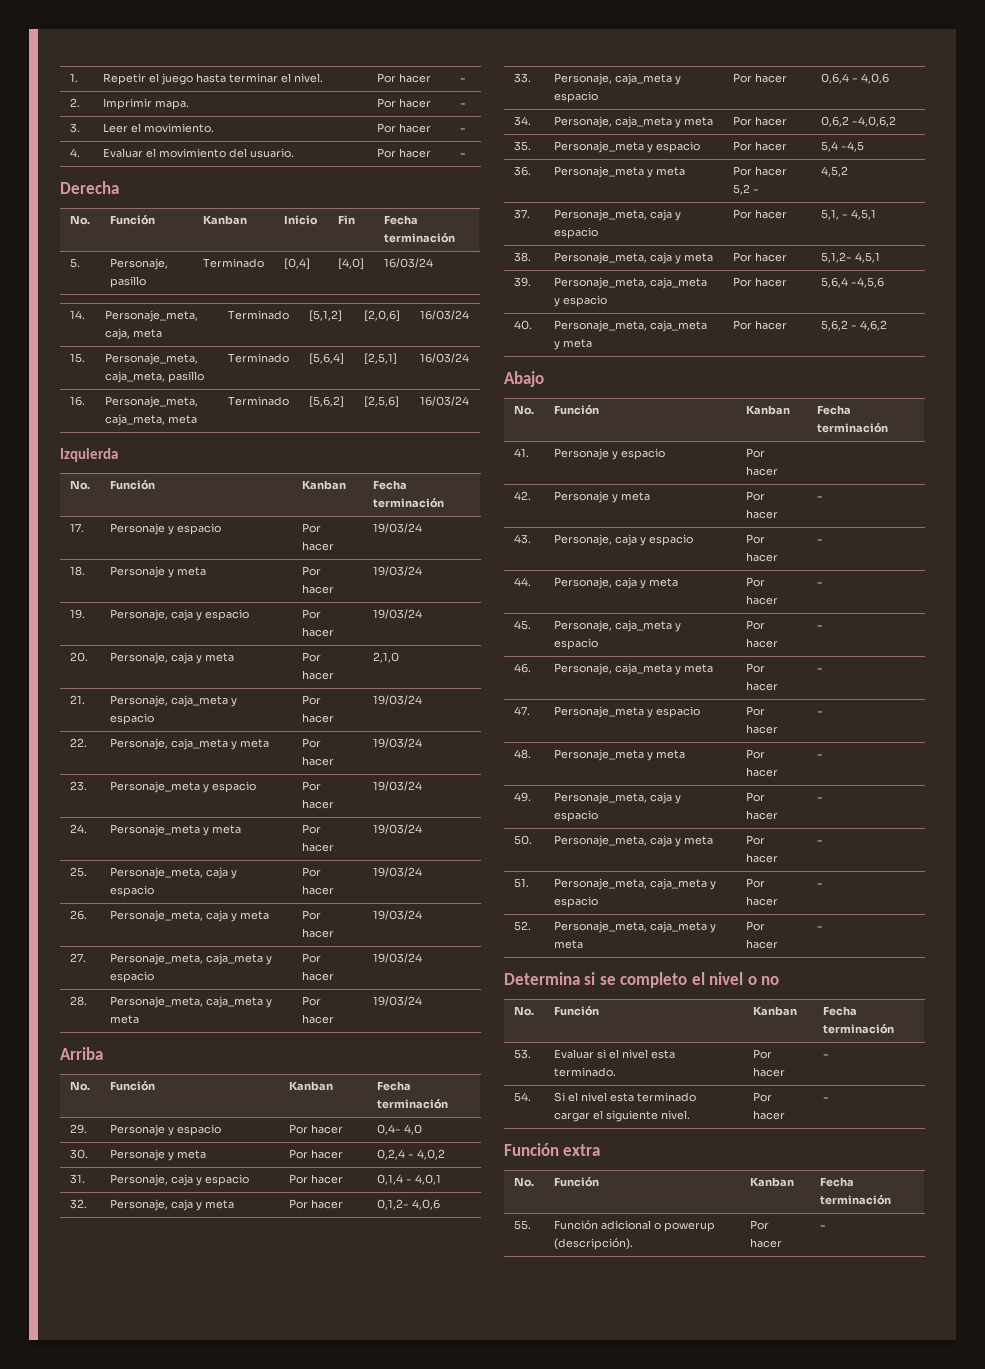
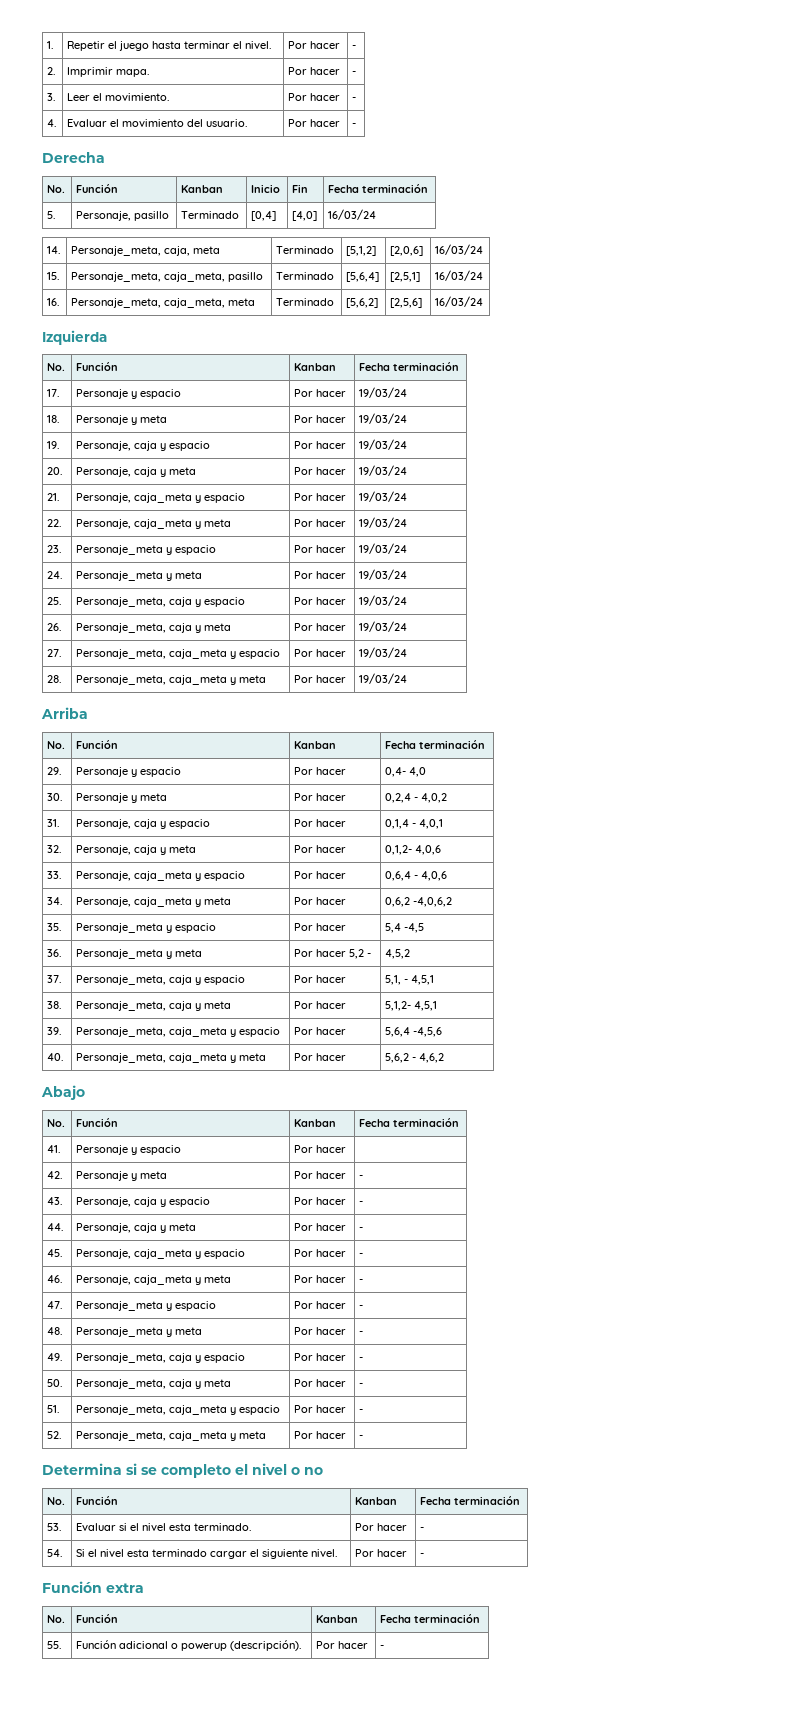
- 20. | Personaje, caja y meta | Por hacer | 2,1,0
+ 20. | Personaje, caja y meta | Por hacer | 19/03/24

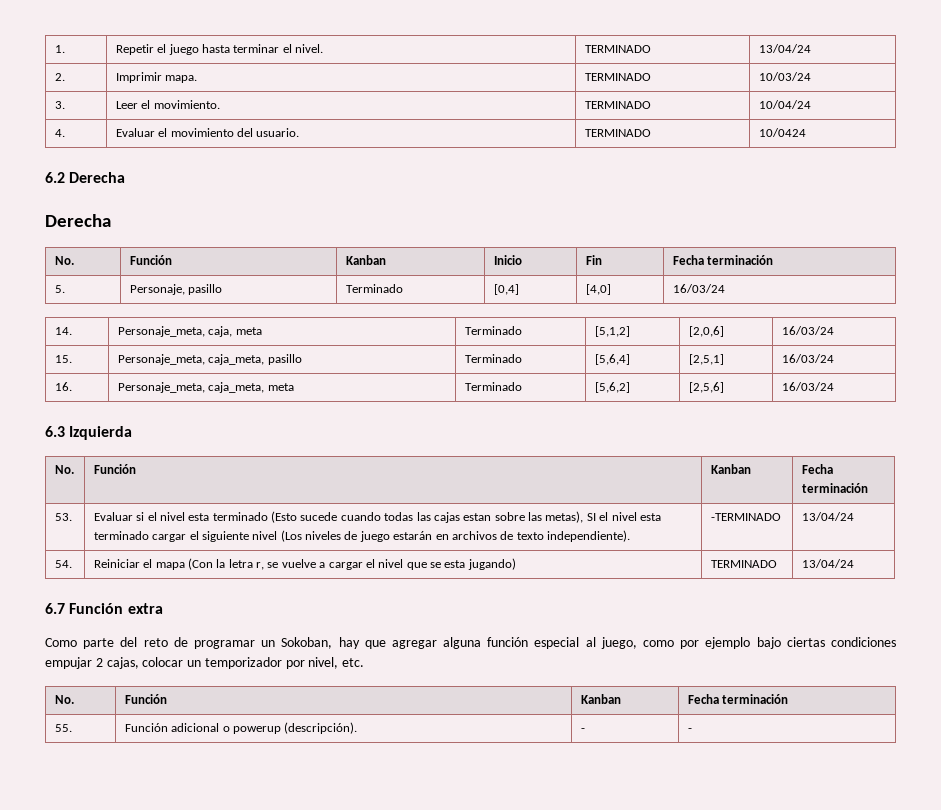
- 1. | Repetir el juego hasta terminar el nivel. | Por hacer | -
+ 1. | Repetir el juego hasta terminar el nivel. | TERMINADO | 13/04/24
- 2. | Imprimir mapa. | Por hacer | -
+ 2. | Imprimir mapa. | TERMINADO | 10/03/24
- 3. | Leer el movimiento. | Por hacer | -
+ 3. | Leer el movimiento. | TERMINADO | 10/04/24
- 4. | Evaluar el movimiento del usuario. | Por hacer | -
+ 4. | Evaluar el movimiento del usuario. | TERMINADO | 10/0424
+ 6.2 Derecha
- Izquierda
+ 6.3 Izquierda
- 17. | Personaje y espacio | Por hacer | 19/03/24
- 18. | Personaje y meta | Por hacer | 19/03/24
- 19. | Personaje, caja y espacio | Por hacer | 19/03/24
- 20. | Personaje, caja y meta | Por hacer | 19/03/24
- 21. | Personaje, caja_meta y espacio | Por hacer | 19/03/24
- 22. | Personaje, caja_meta y meta | Por hacer | 19/03/24
- 23. | Personaje_meta y espacio | Por hacer | 19/03/24
- 24. | Personaje_meta y meta | Por hacer | 19/03/24
- 25. | Personaje_meta, caja y espacio | Por hacer | 19/03/24
- 26. | Personaje_meta, caja y meta | Por hacer | 19/03/24
- 27. | Personaje_meta, caja_meta y espacio | Por hacer | 19/03/24
- 28. | Personaje_meta, caja_meta y meta | Por hacer | 19/03/24
- Arriba
- No. | Función | Kanban | Fecha terminación
- 29. | Personaje y espacio | Por hacer | 0,4- 4,0
- 30. | Personaje y meta | Por hacer | 0,2,4 - 4,0,2
- 31. | Personaje, caja y espacio | Por hacer | 0,1,4 - 4,0,1
- 32. | Personaje, caja y meta | Por hacer | 0,1,2- 4,0,6
- 33. | Personaje, caja_meta y espacio | Por hacer | 0,6,4 - 4,0,6
- 34. | Personaje, caja_meta y meta | Por hacer | 0,6,2 -4,0,6,2
- 35. | Personaje_meta y espacio | Por hacer | 5,4 -4,5
- 36. | Personaje_meta y meta | Por hacer 5,2 - | 4,5,2
- 37. | Personaje_meta, caja y espacio | Por hacer | 5,1, - 4,5,1
- 38. | Personaje_meta, caja y meta | Por hacer | 5,1,2- 4,5,1
- 39. | Personaje_meta, caja_meta y espacio | Por hacer | 5,6,4 -4,5,6
- 40. | Personaje_meta, caja_meta y meta | Por hacer | 5,6,2 - 4,6,2
- Abajo
- No. | Función | Kanban | Fecha terminación
- 41. | Personaje y espacio | Por hacer |
- 42. | Personaje y meta | Por hacer | -
- 43. | Personaje, caja y espacio | Por hacer | -
- 44. | Personaje, caja y meta | Por hacer | -
- 45. | Personaje, caja_meta y espacio | Por hacer | -
- 46. | Personaje, caja_meta y meta | Por hacer | -
- 47. | Personaje_meta y espacio | Por hacer | -
- 48. | Personaje_meta y meta | Por hacer | -
- 49. | Personaje_meta, caja y espacio | Por hacer | -
- 50. | Personaje_meta, caja y meta | Por hacer | -
- 51. | Personaje_meta, caja_meta y espacio | Por hacer | -
- 52. | Personaje_meta, caja_meta y meta | Por hacer | -
- Determina si se completo el nivel o no
- No. | Función | Kanban | Fecha terminación
- 53. | Evaluar si el nivel esta terminado. | Por hacer | -
- 54. | Si el nivel esta terminado cargar el siguiente nivel. | Por hacer | -
- Función extra
+ 53. | Evaluar si el nivel esta terminado (Esto sucede cuando todas las cajas estan sobre las metas), SI el nivel esta terminado cargar el siguiente nivel (Los niveles de juego estarán en archivos de texto independiente). | -TERMINADO | 13/04/24
+ 54. | Reiniciar el mapa (Con la letra r, se vuelve a cargar el nivel que se esta jugando) | TERMINADO | 13/04/24
+ 6.7 Función extra
+ Como parte del reto de programar un Sokoban, hay que agregar alguna función especial al juego, como por ejemplo bajo ciertas condiciones empujar 2 cajas, colocar un temporizador por nivel, etc.
- 55. | Función adicional o powerup (descripción). | Por hacer | -
+ 55. | Función adicional o powerup (descripción). | - | -

